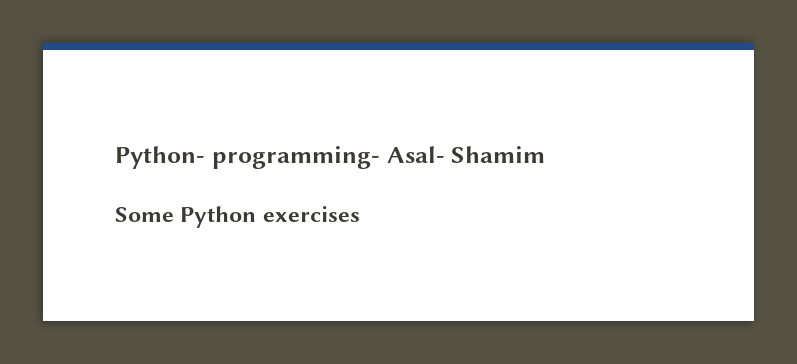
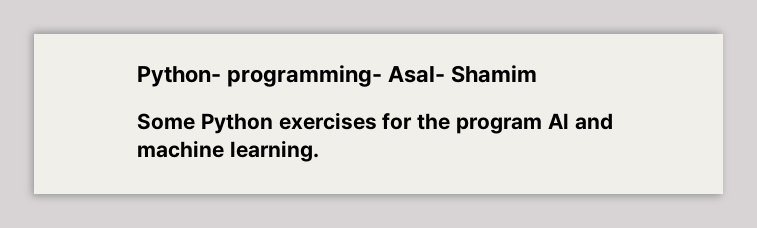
- Some Python exercises
+ Some Python exercises for the program Al and machine learning.

